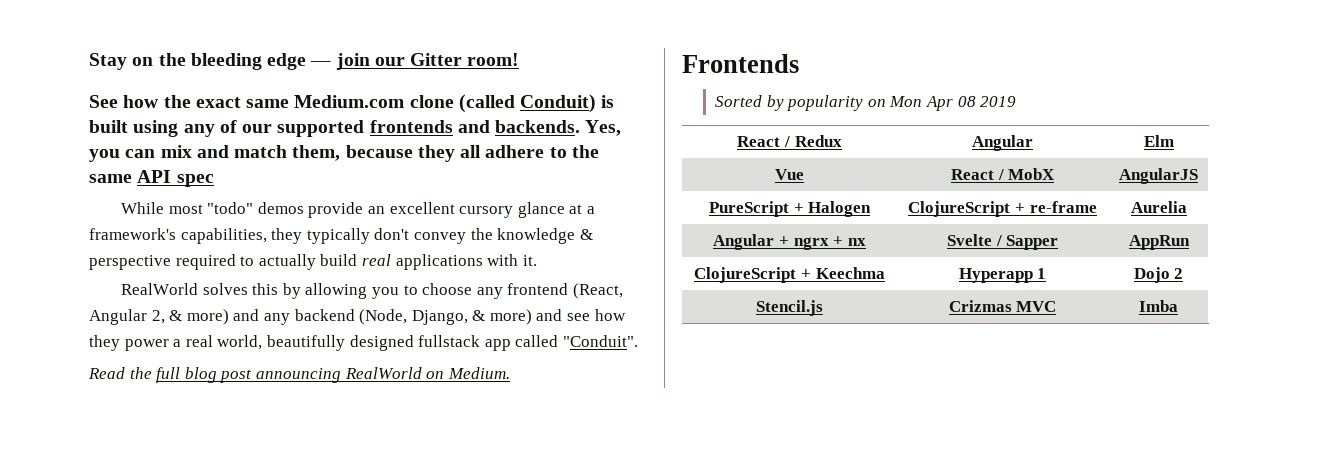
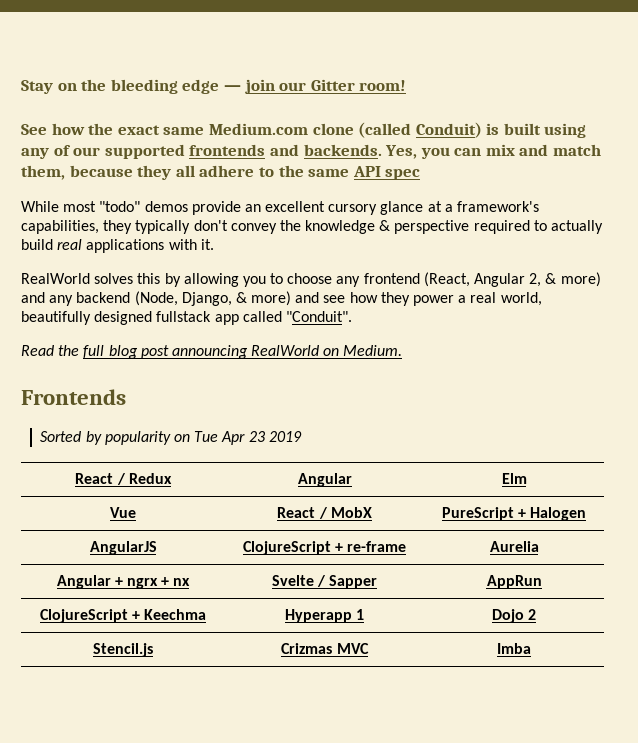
- Sorted by popularity on Mon Apr 08 2019
+ Sorted by popularity on Tue Apr 23 2019
- Vue | React / MobX | AngularJS
- PureScript + Halogen | ClojureScript + re-frame | Aurelia
+ Vue | React / MobX | PureScript + Halogen
+ AngularJS | ClojureScript + re-frame | Aurelia

